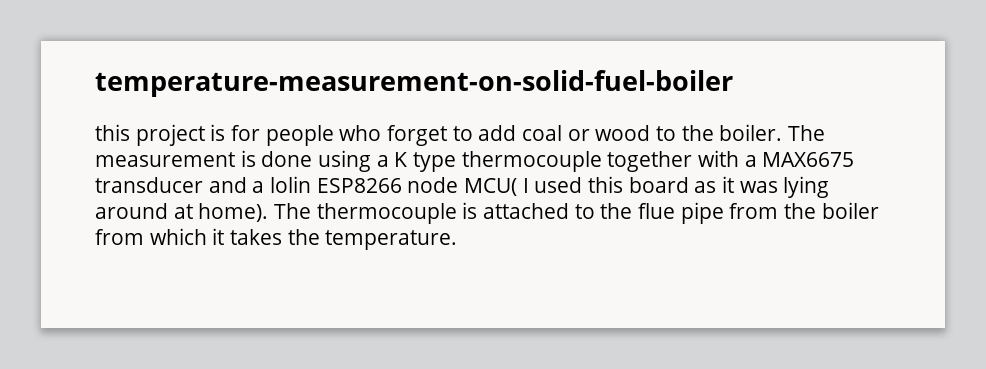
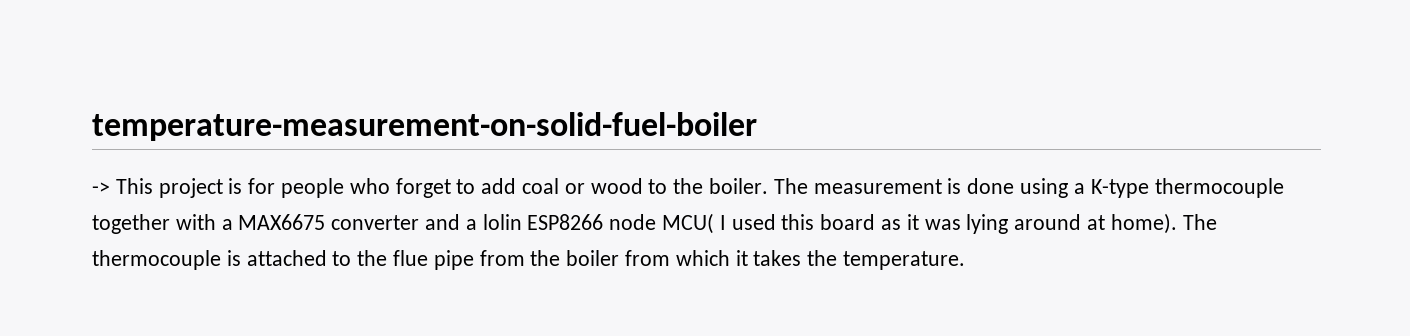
- this project is for people who forget to add coal or wood to the boiler.
+ -> This project is for people who forget to add coal or wood to the boiler.
- The measurement is done using a K type thermocouple together with a MAX6675 transducer and a lolin ESP8266 node MCU( I used this board as it was lying around at home).
+ The measurement is done using a K-type thermocouple together with a MAX6675 converter and a lolin ESP8266 node MCU( I used this board as it was lying around at home).

